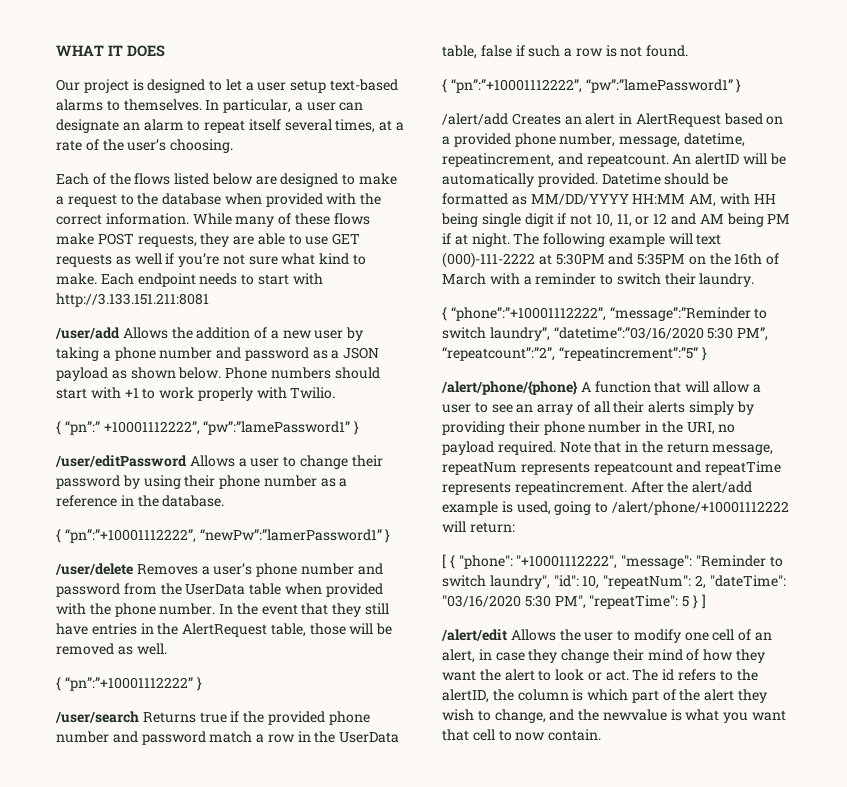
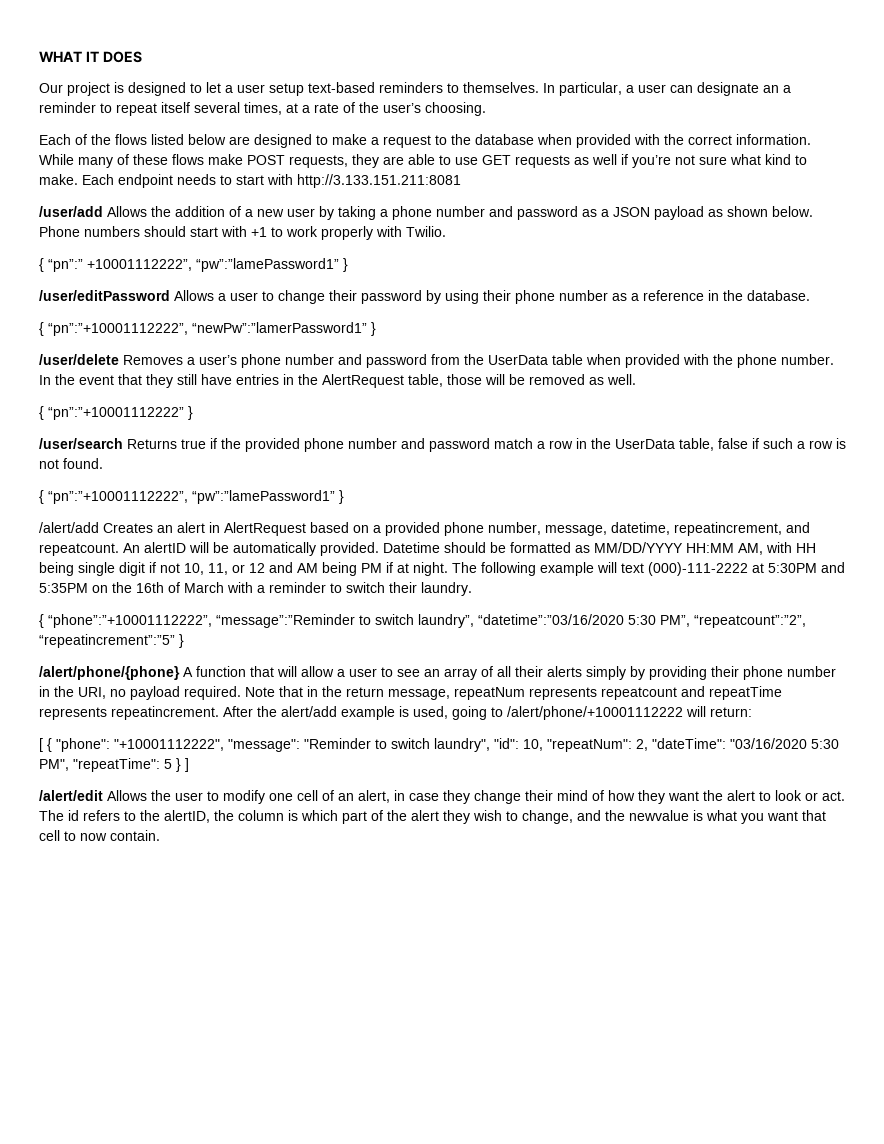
- Our project is designed to let a user setup text-based alarms to themselves.
+ Our project is designed to let a user setup text-based reminders to themselves.
- In particular, a user can designate an alarm to repeat itself several times, at a rate of the user’s choosing.
+ In particular, a user can designate an a reminder to repeat itself several times, at a rate of the user’s choosing.

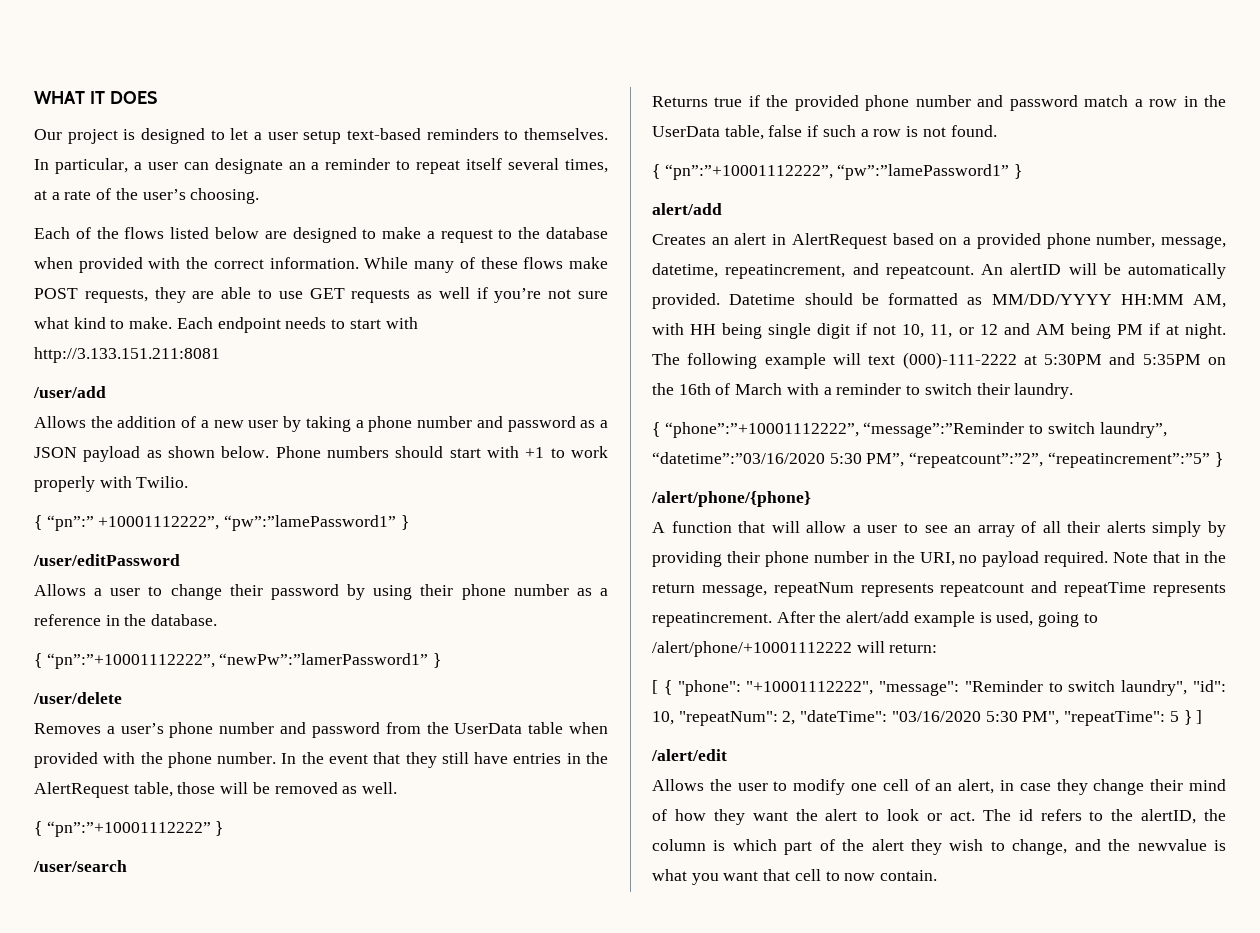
- /user/add Allows the addition of a new user by taking a phone number and password as a JSON payload as shown below.
+ /user/add
+ Allows the addition of a new user by taking a phone number and password as a JSON payload as shown below.
- /user/editPassword Allows a user to change their password by using their phone number as a reference in the database.
+ /user/editPassword
+ Allows a user to change their password by using their phone number as a reference in the database.
- /user/delete Removes a user’s phone number and password from the UserData table when provided with the phone number.
+ /user/delete
+ Removes a user’s phone number and password from the UserData table when provided with the phone number.
- /user/search Returns true if the provided phone number and password match a row in the UserData table, false if such a row is not found.
+ /user/search
+ Returns true if the provided phone number and password match a row in the UserData table, false if such a row is not found.
  { “pn”:”+10001112222”, “pw”:”lamePassword1” }
- /alert/add Creates an alert in AlertRequest based on a provided phone number, message, datetime, repeatincrement, and repeatcount.
+ alert/add
+ Creates an alert in AlertRequest based on a provided phone number, message, datetime, repeatincrement, and repeatcount.
- /alert/phone/{phone} A function that will allow a user to see an array of all their alerts simply by providing their phone number in the URI, no payload required.
+ /alert/phone/{phone}
+ A function that will allow a user to see an array of all their alerts simply by providing their phone number in the URI, no payload required.
- /alert/edit Allows the user to modify one cell of an alert, in case they change their mind of how they want the alert to look or act.
+ /alert/edit
+ Allows the user to modify one cell of an alert, in case they change their mind of how they want the alert to look or act.

